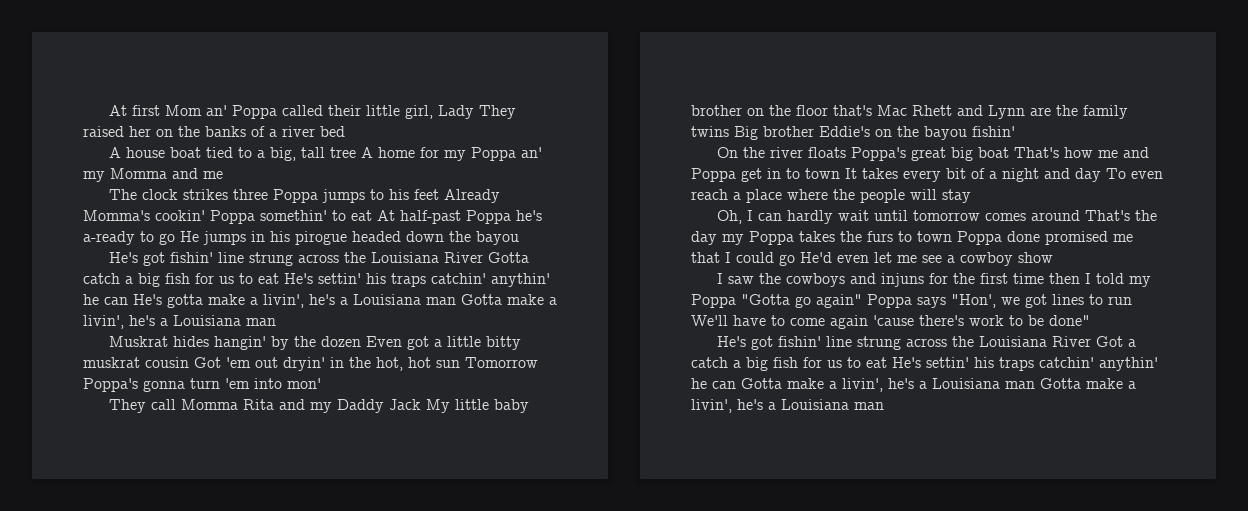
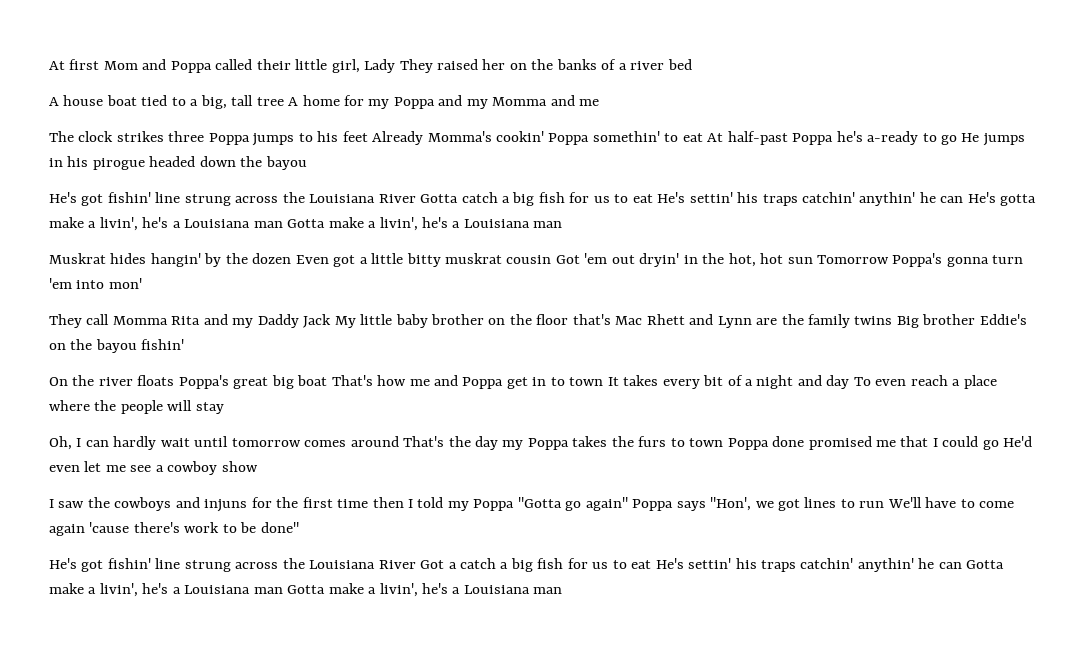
- At first Mom an' Poppa called their little girl, Lady They raised her on the banks of a river bed
+ At first Mom and Poppa called their little girl, Lady They raised her on the banks of a river bed
- A house boat tied to a big, tall tree A home for my Poppa an' my Momma and me
+ A house boat tied to a big, tall tree A home for my Poppa and my Momma and me

